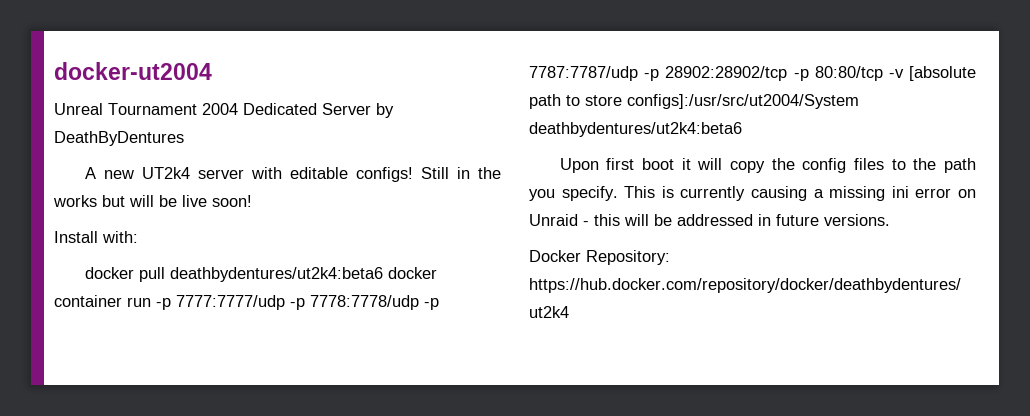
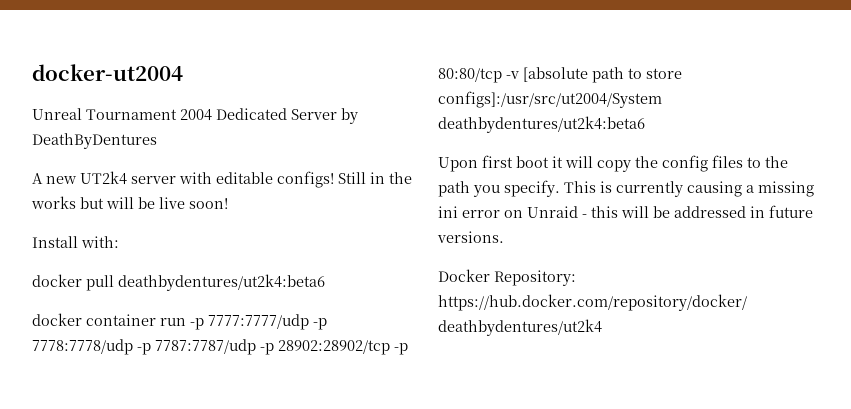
- docker pull deathbydentures/ut2k4:beta6 docker container run -p 7777:7777/udp -p 7778:7778/udp -p 7787:7787/udp -p 28902:28902/tcp -p 80:80/tcp -v [absolute path to store configs]:/usr/src/ut2004/System deathbydentures/ut2k4:beta6
+ docker pull deathbydentures/ut2k4:beta6
+ docker container run -p 7777:7777/udp -p 7778:7778/udp -p 7787:7787/udp -p 28902:28902/tcp -p 80:80/tcp -v [absolute path to store configs]:/usr/src/ut2004/System deathbydentures/ut2k4:beta6

